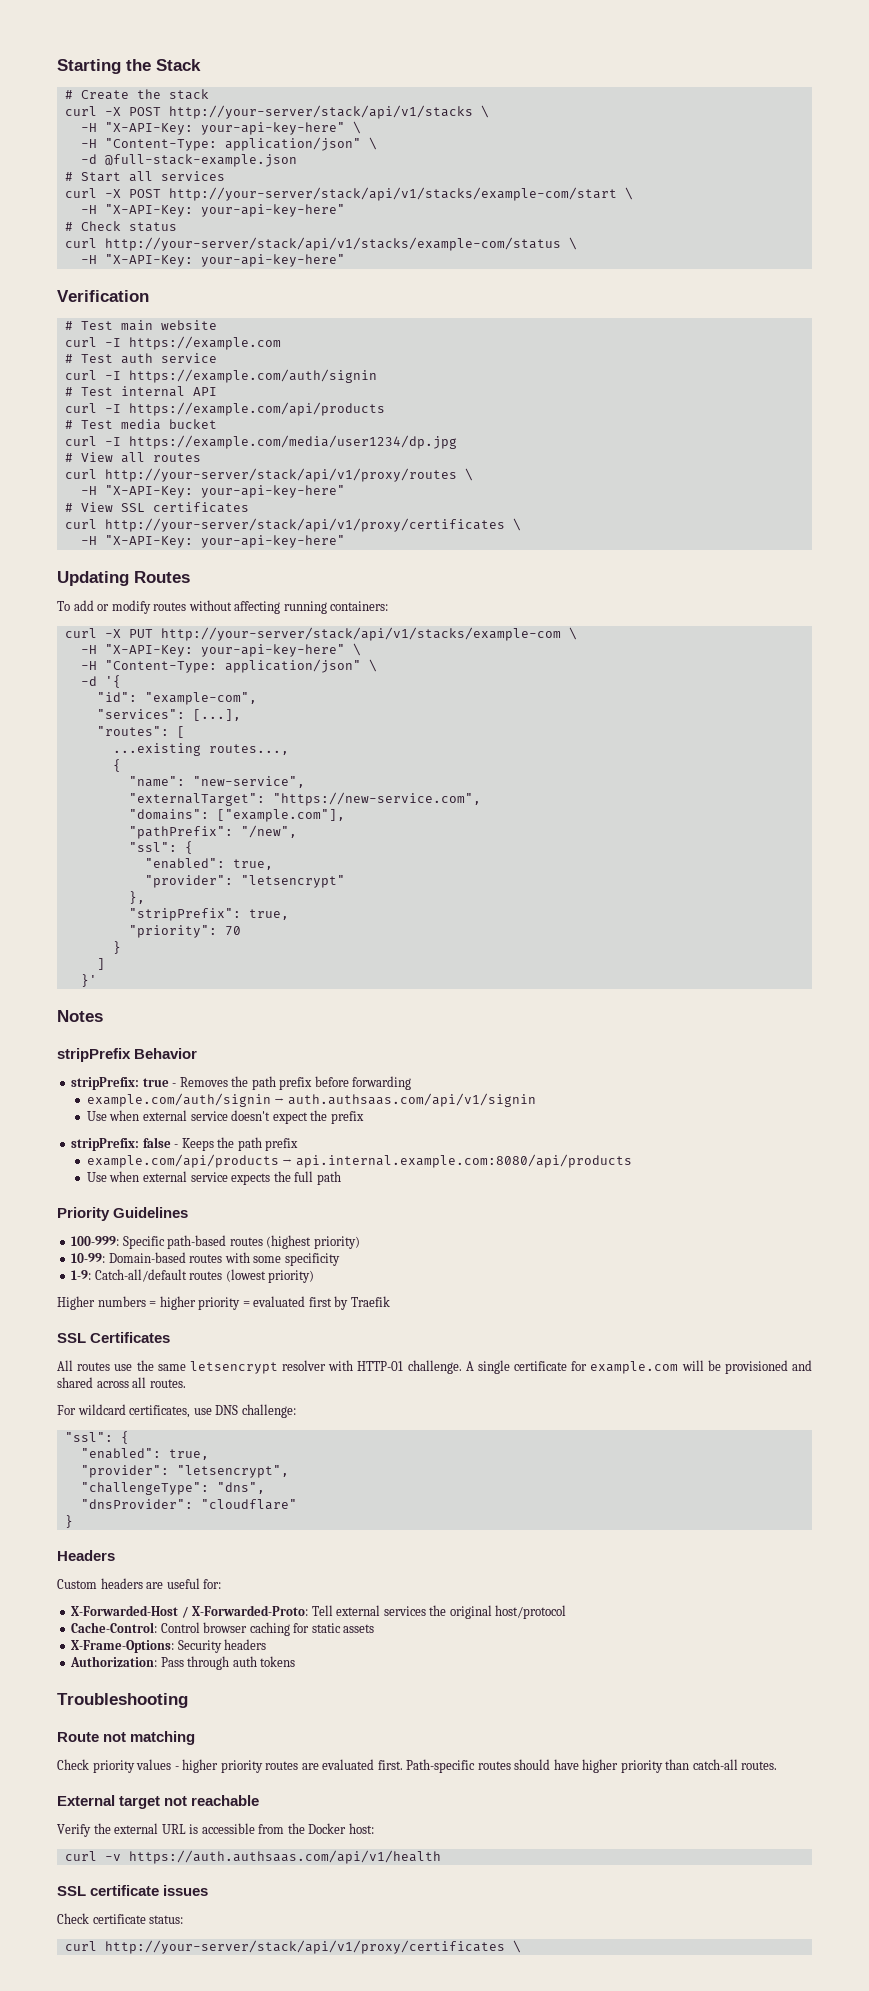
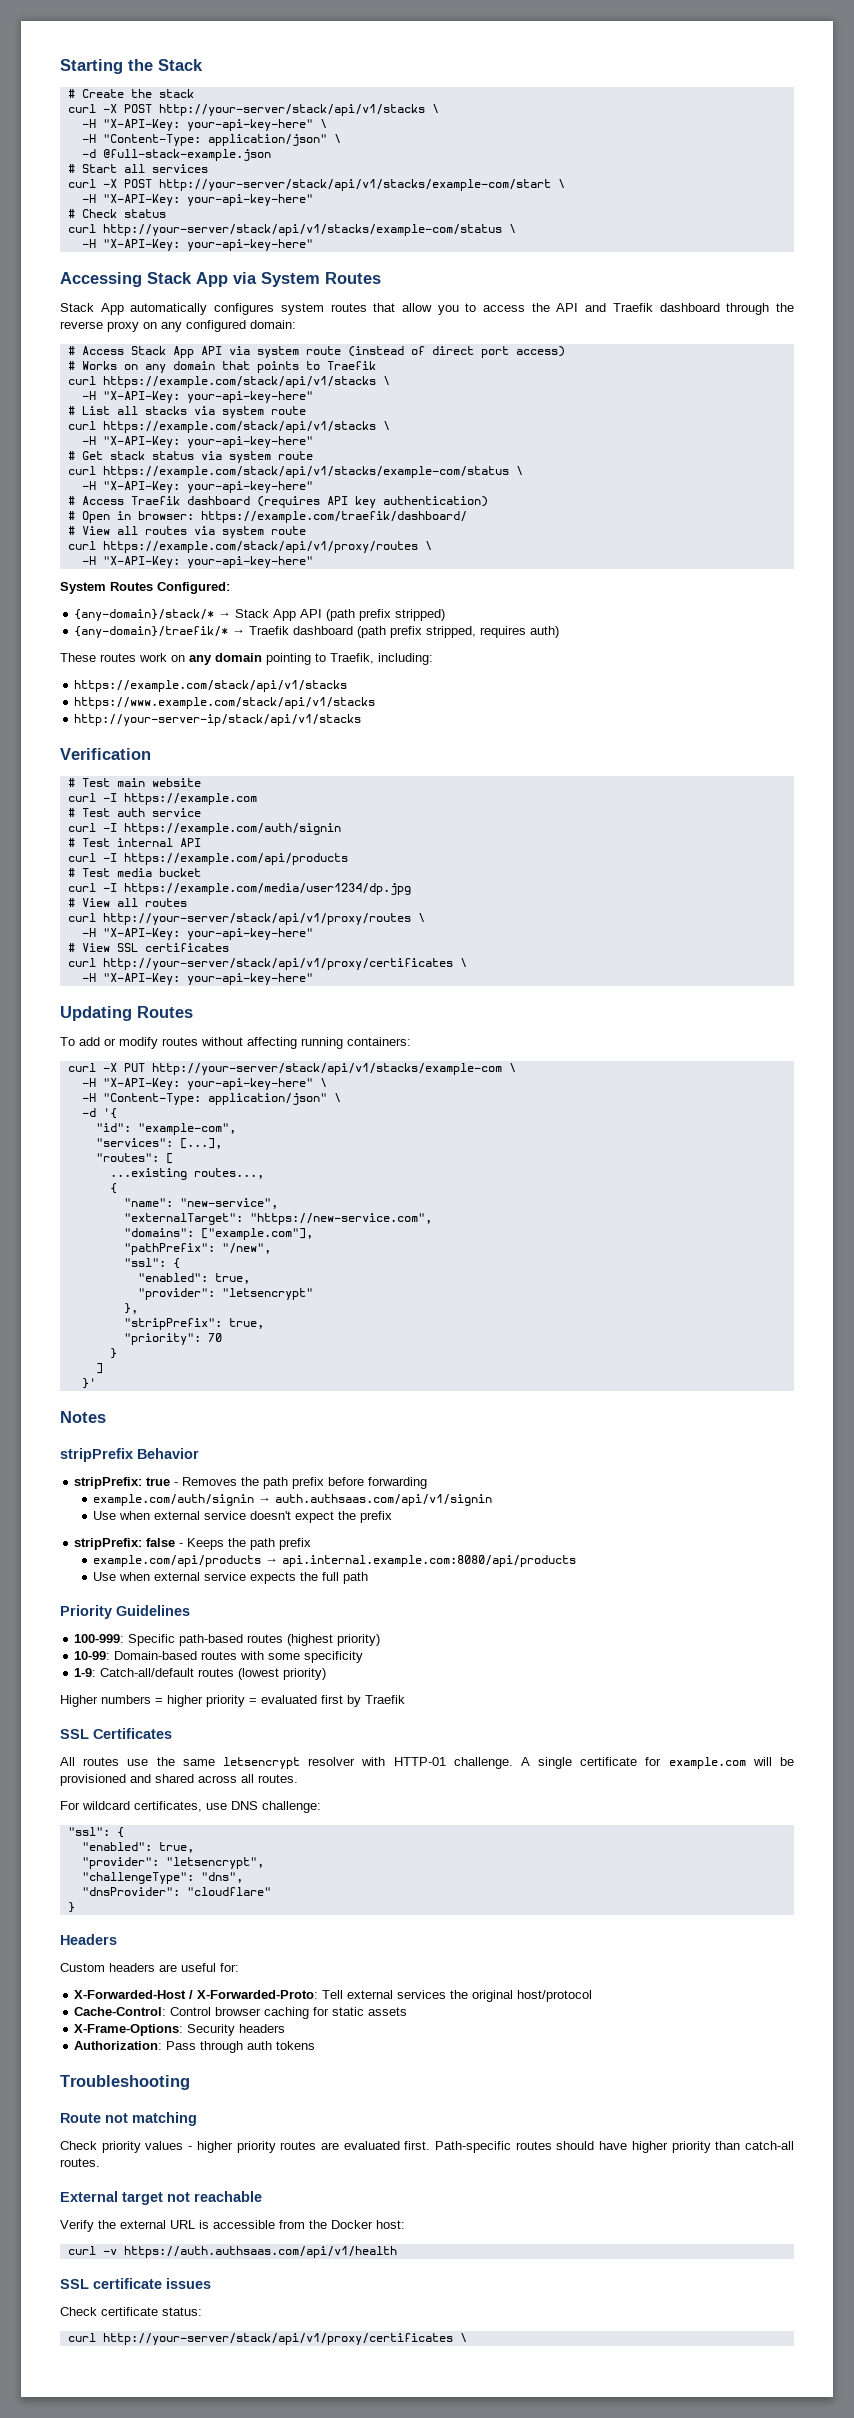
+ Accessing Stack App via System Routes
+ Stack App automatically configures system routes that allow you to access the API and Traefik dashboard through the reverse proxy on any configured domain:
+ # Access Stack App API via system route (instead of direct port access)
+ # Works on any domain that points to Traefik
+ curl https://example.com/stack/api/v1/stacks \
+ -H "X-API-Key: your-api-key-here"
+ # List all stacks via system route
+ curl https://example.com/stack/api/v1/stacks \
+ -H "X-API-Key: your-api-key-here"
+ # Get stack status via system route
+ curl https://example.com/stack/api/v1/stacks/example-com/status \
+ -H "X-API-Key: your-api-key-here"
+ # Access Traefik dashboard (requires API key authentication)
+ # Open in browser: https://example.com/traefik/dashboard/
+ # View all routes via system route
+ curl https://example.com/stack/api/v1/proxy/routes \
+ -H "X-API-Key: your-api-key-here"
+ System Routes Configured:
+ {any-domain}/stack/* → Stack App API (path prefix stripped)
+ {any-domain}/traefik/* → Traefik dashboard (path prefix stripped, requires auth)
+ These routes work on any domain pointing to Traefik, including:
+ https://example.com/stack/api/v1/stacks
+ https://www.example.com/stack/api/v1/stacks
+ http://your-server-ip/stack/api/v1/stacks

